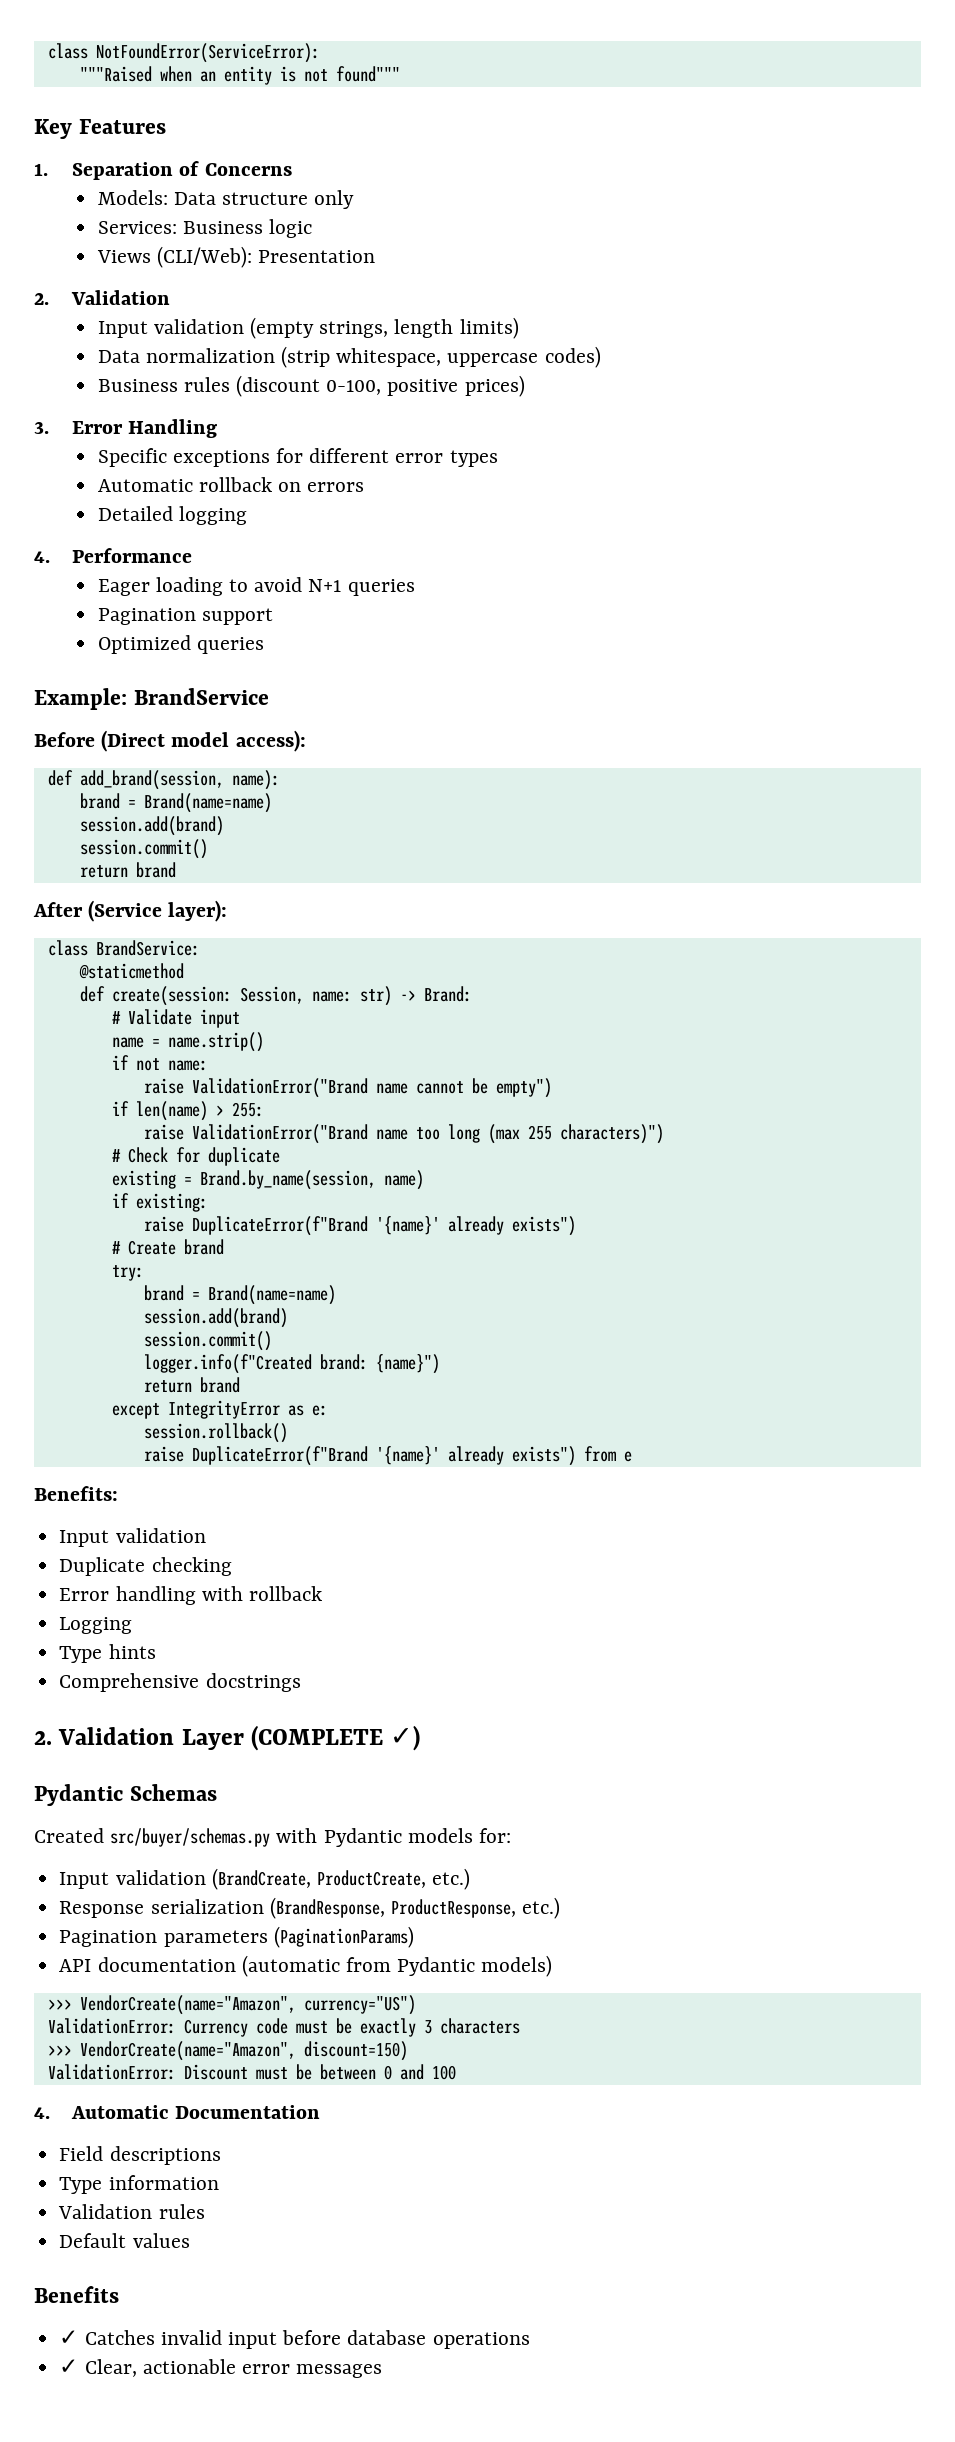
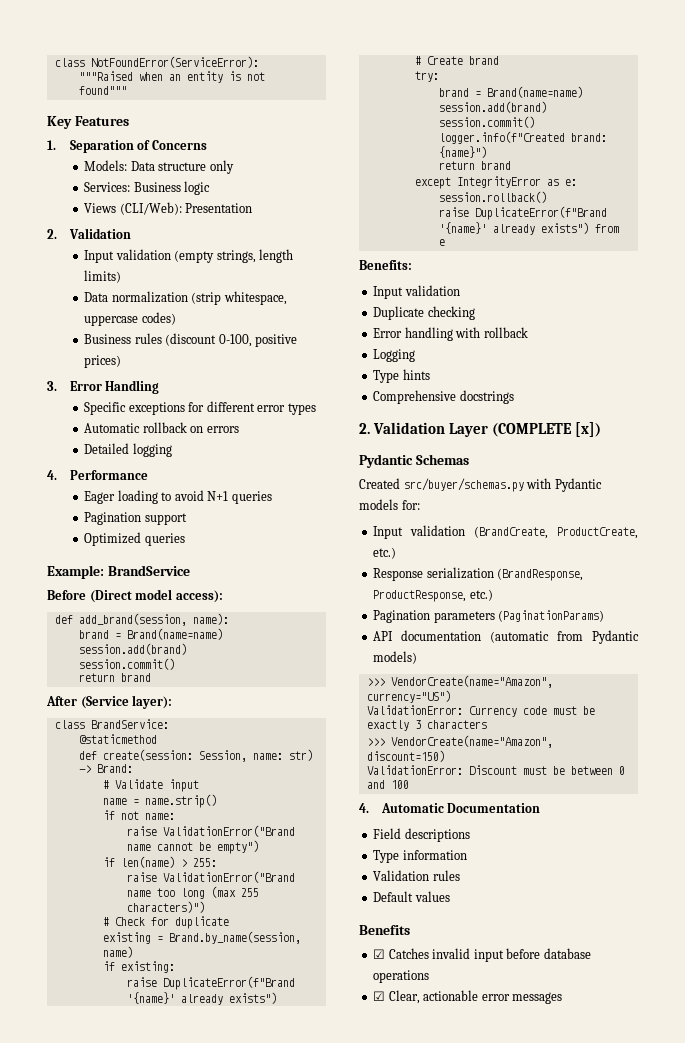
- 2. Validation Layer (COMPLETE ✓)
+ 2. Validation Layer (COMPLETE [x])
- ✓ Catches invalid input before database operations
+ ☑ Catches invalid input before database operations
- ✓ Clear, actionable error messages
+ ☑ Clear, actionable error messages

